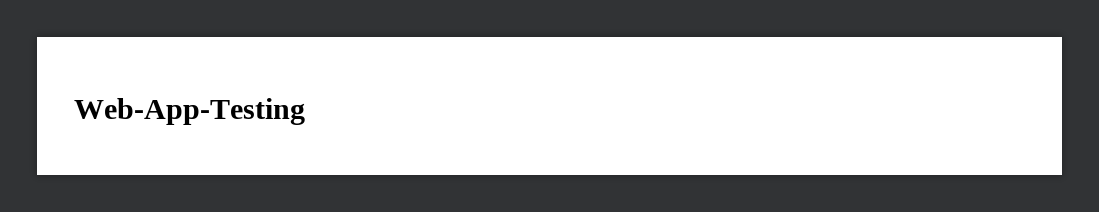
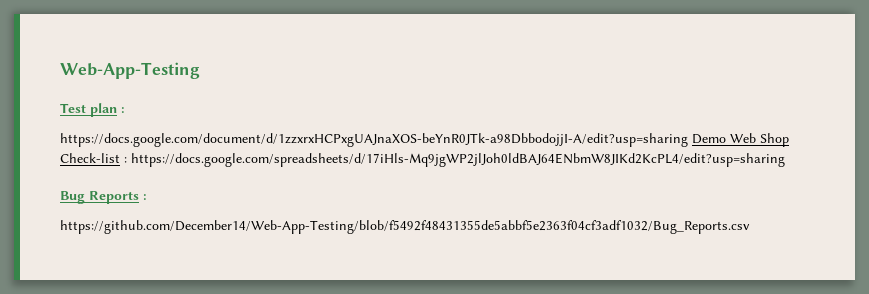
+ Test plan :
+ https://docs.google.com/document/d/1zzxrxHCPxgUAJnaXOS-beYnR0JTk-a98DbbodojjI-A/edit?usp=sharing Demo Web Shop Check-list : https://docs.google.com/spreadsheets/d/17iHls-Mq9jgWP2jlJoh0ldBAJ64ENbmW8JIKd2KcPL4/edit?usp=sharing
+ Bug Reports :
+ https://github.com/December14/Web-App-Testing/blob/f5492f48431355de5abbf5e2363f04cf3adf1032/Bug_Reports.csv

